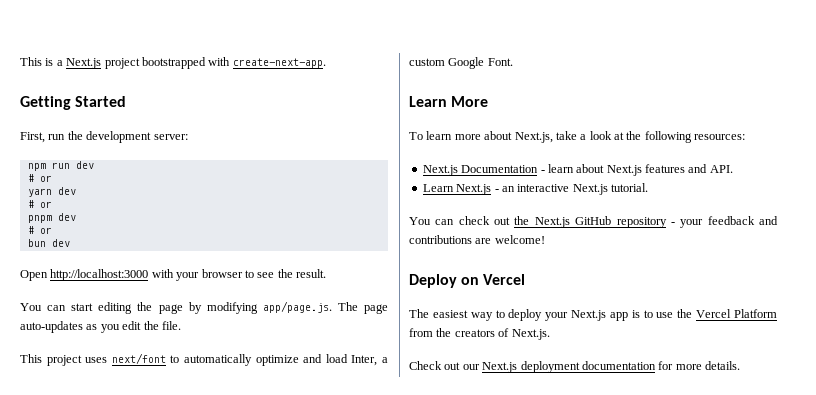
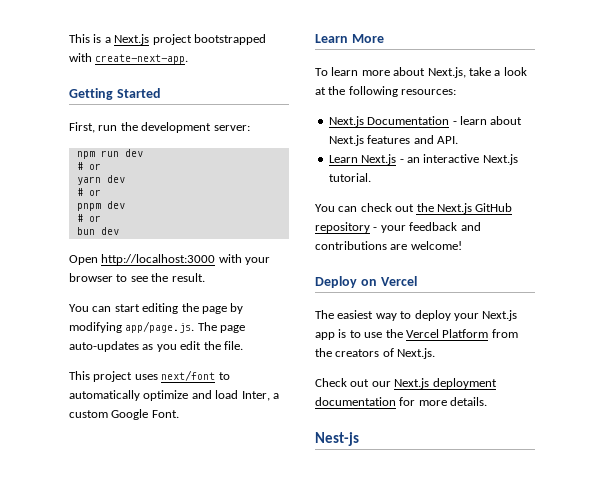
+ Nest-js

